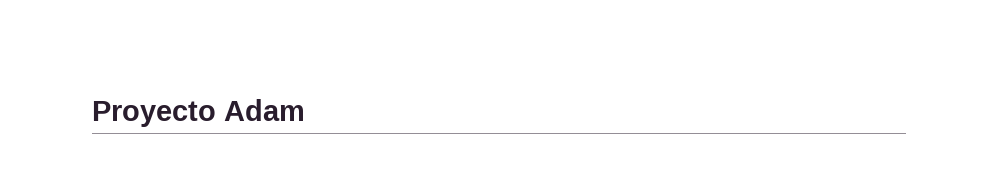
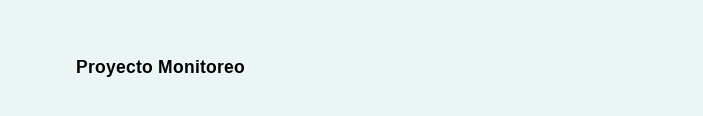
- Proyecto Adam
+ Proyecto Monitoreo

